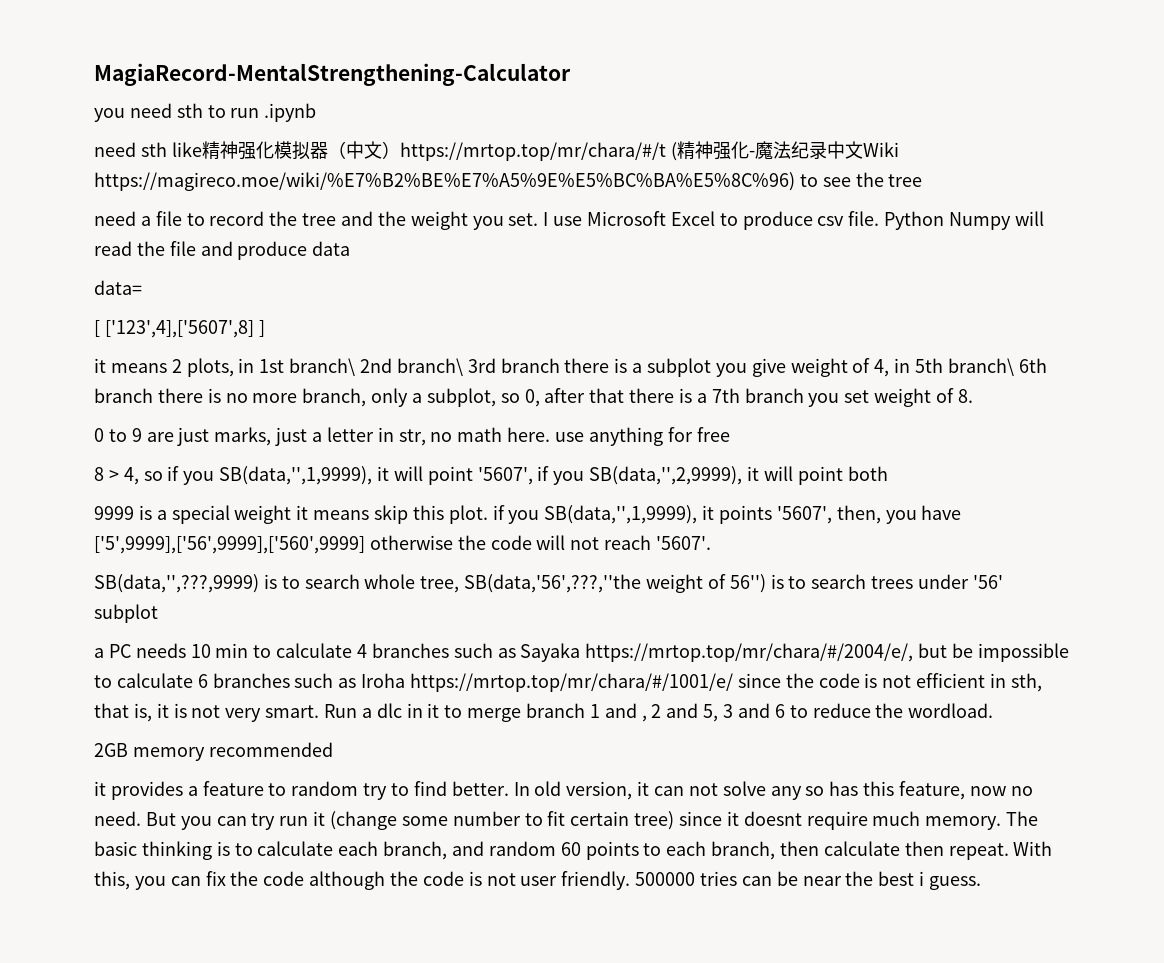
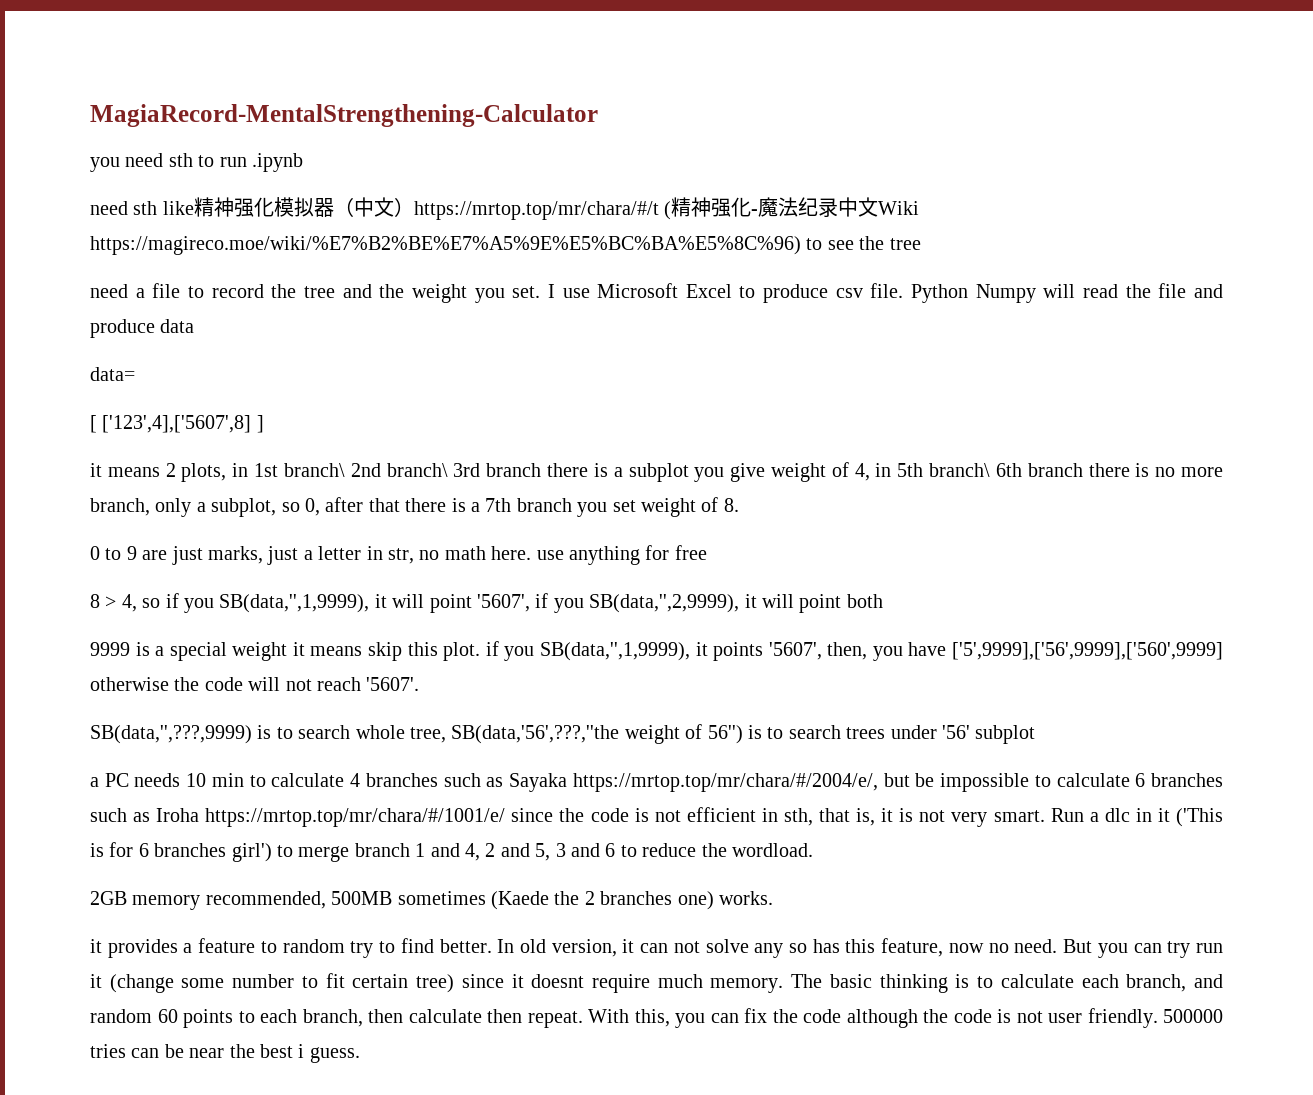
- Run a dlc in it to merge branch 1 and , 2 and 5, 3 and 6 to reduce the wordload.
+ Run a dlc in it ('This is for 6 branches girl') to merge branch 1 and 4, 2 and 5, 3 and 6 to reduce the wordload.
- 2GB memory recommended
+ 2GB memory recommended, 500MB sometimes (Kaede the 2 branches one) works.

